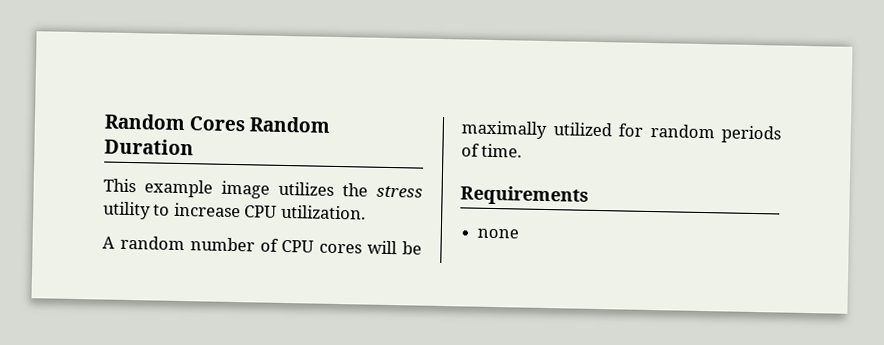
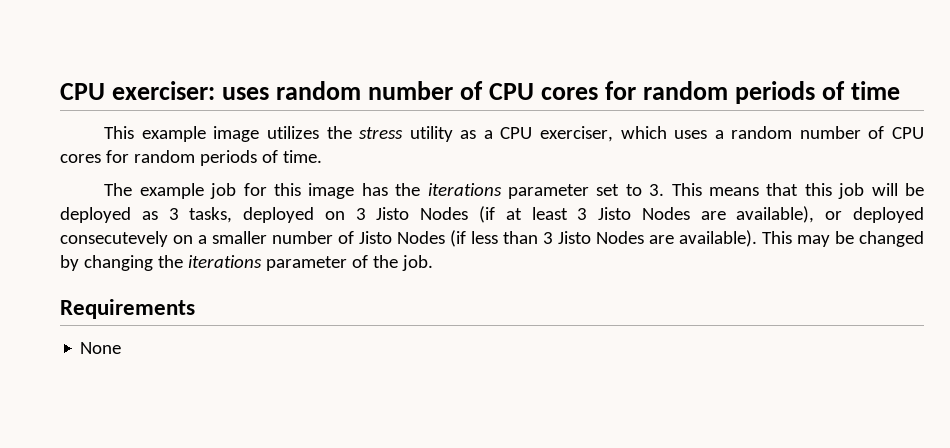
- Random Cores Random Duration
+ CPU exerciser: uses random number of CPU cores for random periods of time
- This example image utilizes the stress utility to increase CPU utilization.
- A random number of CPU cores will be maximally utilized for random periods of time.
+ This example image utilizes the stress utility as a CPU exerciser, which uses a random number of CPU cores for random periods of time.
+ The example job for this image has the iterations parameter set to 3. This means that this job will be deployed as 3 tasks, deployed on 3 Jisto Nodes (if at least 3 Jisto Nodes are available), or deployed consecutevely on a smaller number of Jisto Nodes (if less than 3 Jisto Nodes are available). This may be changed by changing the iterations parameter of the job.
- none
+ None

